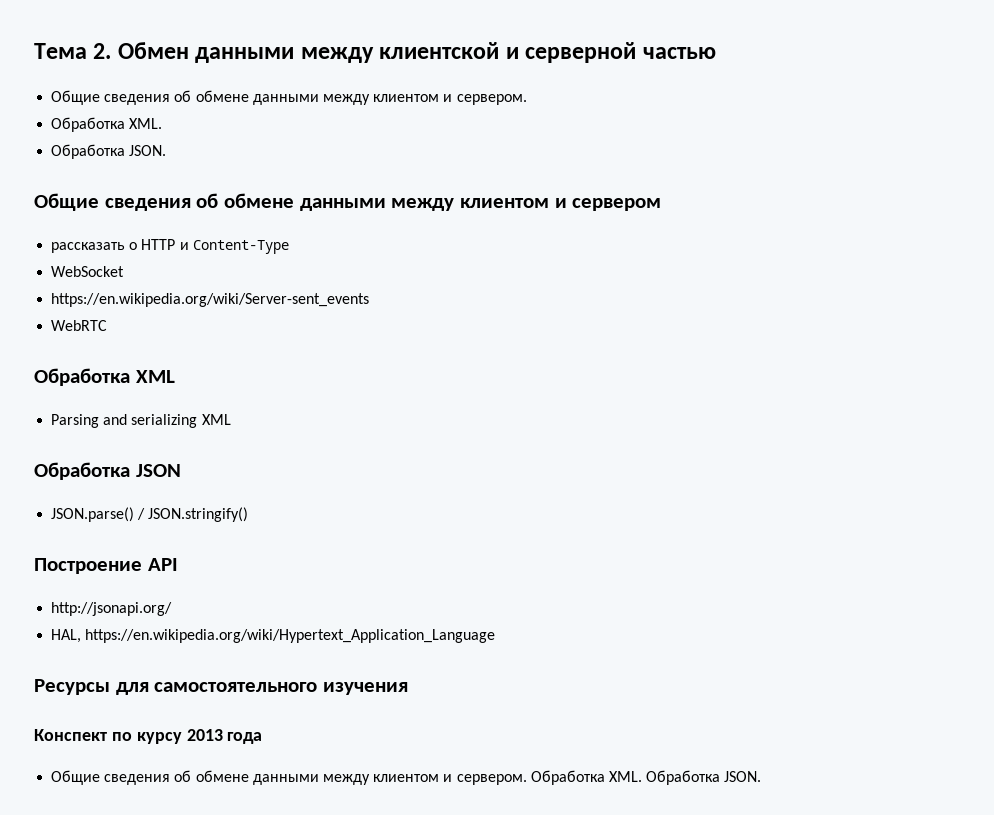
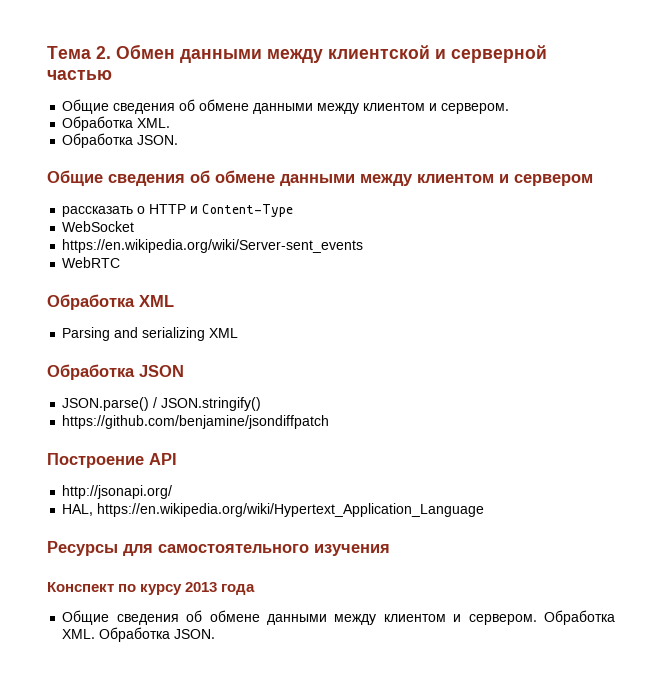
+ https://github.com/benjamine/jsondiffpatch

